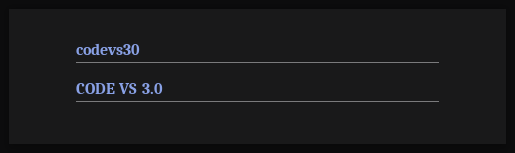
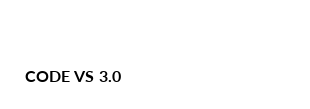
- codevs30

